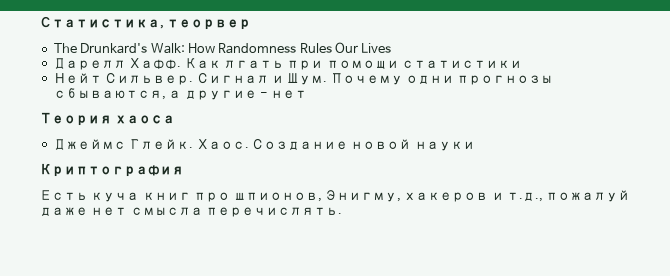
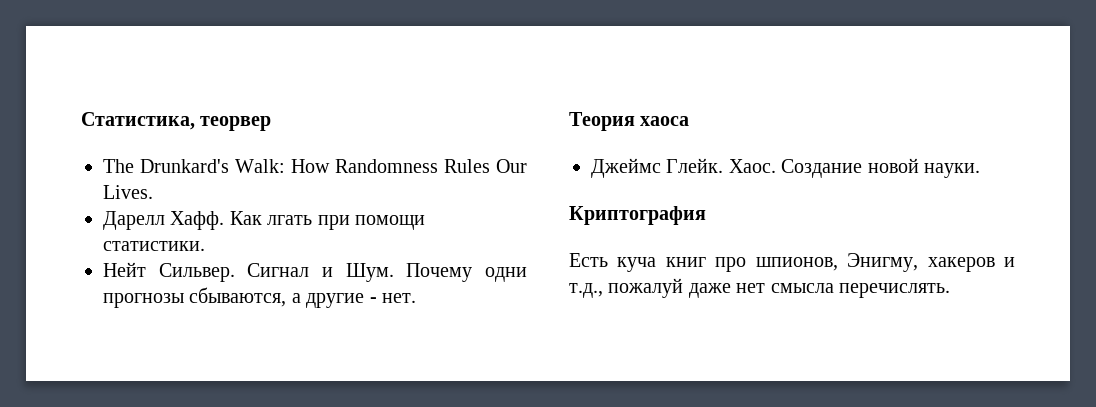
- The Drunkard's Walk: How Randomness Rules Our Lives
+ The Drunkard's Walk: How Randomness Rules Our Lives.
- Как лгать при помощи статистики
+ Как лгать при помощи статистики.
- Сигнал и Шум. Почему одни прогнозы сбываются, а другие - нет
+ Сигнал и Шум. Почему одни прогнозы сбываются, а другие - нет.
- Создание новой науки
+ Создание новой науки.

